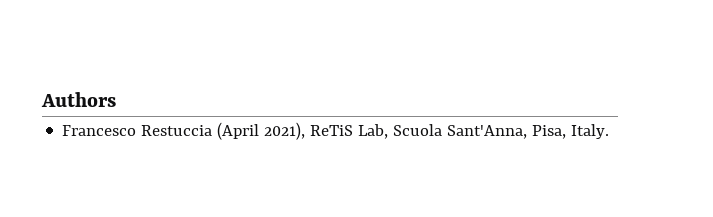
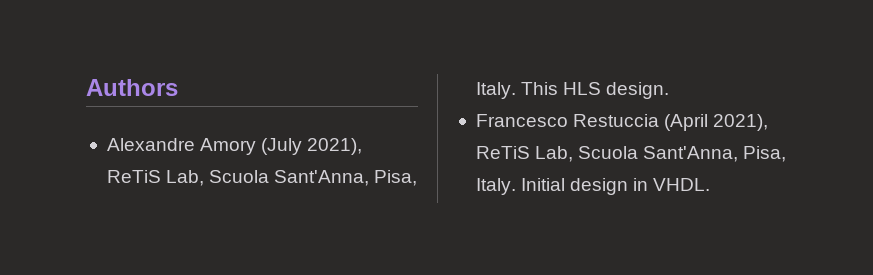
+ Alexandre Amory (July 2021), ReTiS Lab, Scuola Sant'Anna, Pisa, Italy. This HLS design.
+ Initial design in VHDL.

